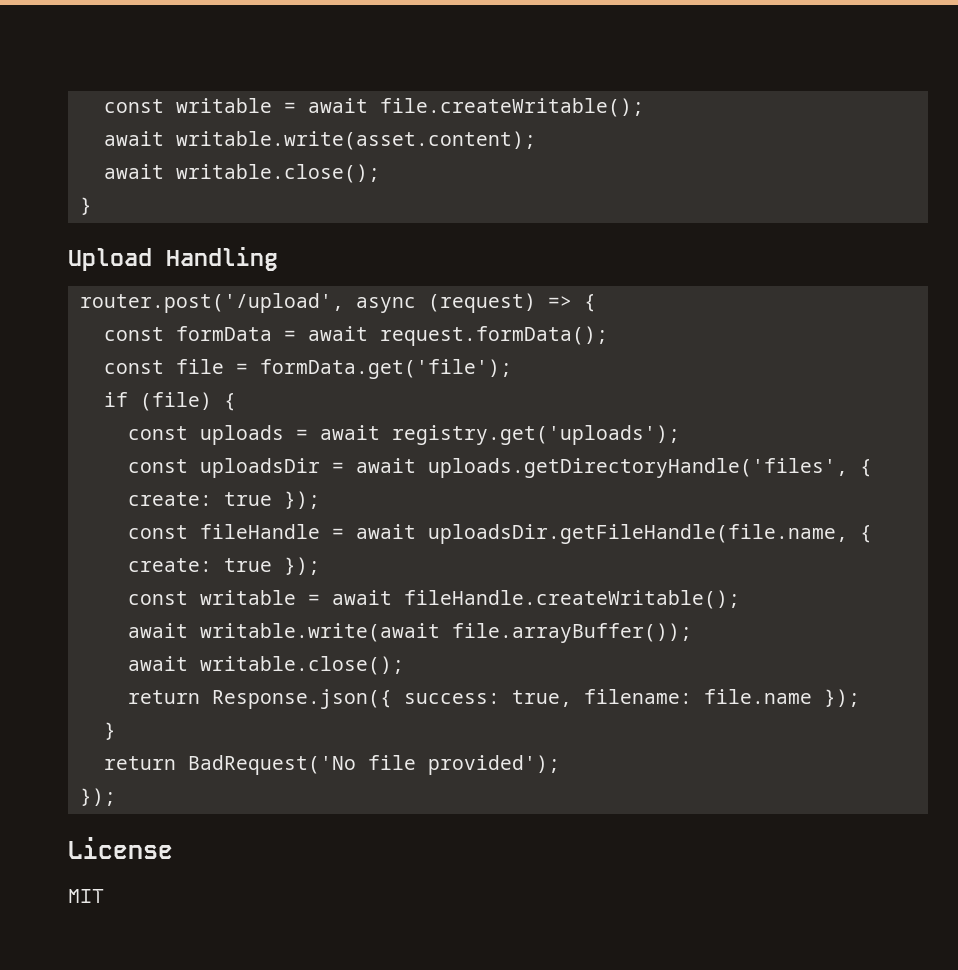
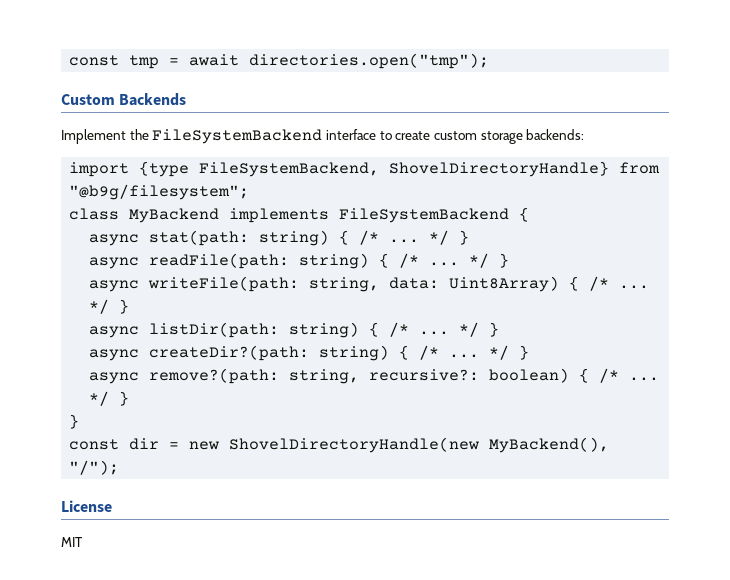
- const writable = await file.createWritable();
- await writable.write(asset.content);
- await writable.close();
+ const tmp = await directories.open("tmp");
+ Custom Backends
+ Implement the FileSystemBackend interface to create custom storage backends:
+ import {type FileSystemBackend, ShovelDirectoryHandle} from "@b9g/filesystem";
+ class MyBackend implements FileSystemBackend {
+ async stat(path: string) { /* ... */ }
+ async readFile(path: string) { /* ... */ }
+ async writeFile(path: string, data: Uint8Array) { /* ... */ }
+ async listDir(path: string) { /* ... */ }
+ async createDir?(path: string) { /* ... */ }
+ async remove?(path: string, recursive?: boolean) { /* ... */ }
  }
- Upload Handling
- router.post('/upload', async (request) => {
- const formData = await request.formData();
- const file = formData.get('file');
- if (file) {
- const uploads = await registry.get('uploads');
- const uploadsDir = await uploads.getDirectoryHandle('files', { create: true });
- const fileHandle = await uploadsDir.getFileHandle(file.name, { create: true });
- const writable = await fileHandle.createWritable();
- await writable.write(await file.arrayBuffer());
- await writable.close();
- return Response.json({ success: true, filename: file.name });
- }
- return BadRequest('No file provided');
- });
+ const dir = new ShovelDirectoryHandle(new MyBackend(), "/");

